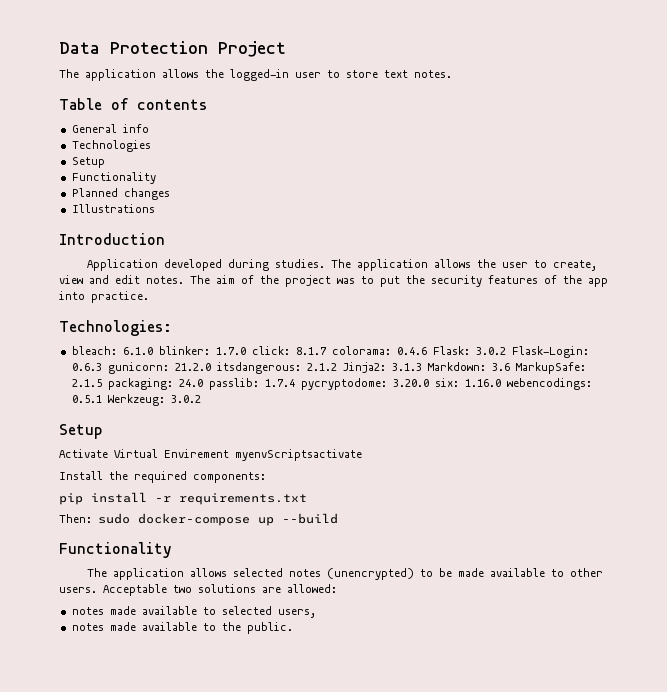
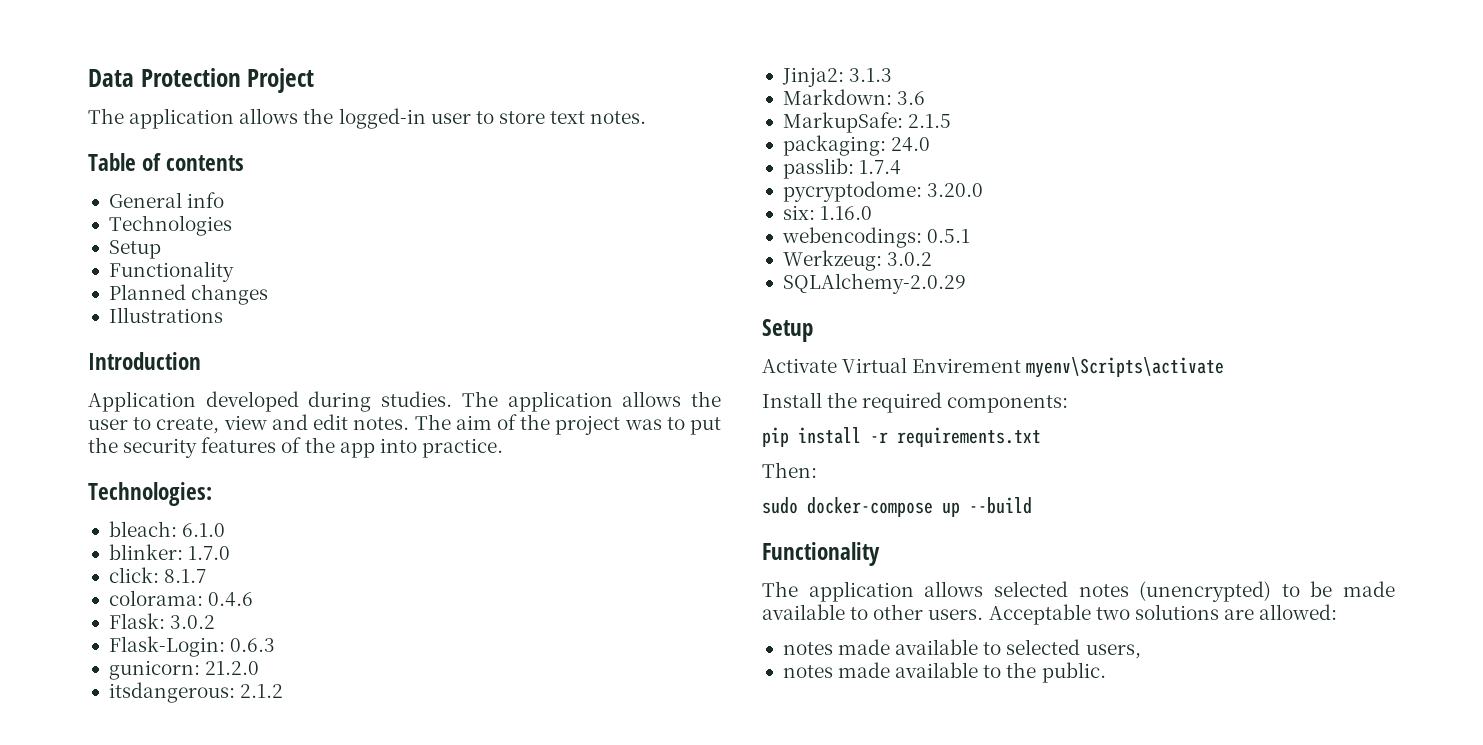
- bleach: 6.1.0 blinker: 1.7.0 click: 8.1.7 colorama: 0.4.6 Flask: 3.0.2 Flask-Login: 0.6.3 gunicorn: 21.2.0 itsdangerous: 2.1.2 Jinja2: 3.1.3 Markdown: 3.6 MarkupSafe: 2.1.5 packaging: 24.0 passlib: 1.7.4 pycryptodome: 3.20.0 six: 1.16.0 webencodings: 0.5.1 Werkzeug: 3.0.2
+ bleach: 6.1.0
+ blinker: 1.7.0
+ click: 8.1.7
+ colorama: 0.4.6
+ Flask: 3.0.2
+ Flask-Login: 0.6.3
+ gunicorn: 21.2.0
+ itsdangerous: 2.1.2
+ Jinja2: 3.1.3
+ Markdown: 3.6
+ MarkupSafe: 2.1.5
+ packaging: 24.0
+ passlib: 1.7.4
+ pycryptodome: 3.20.0
+ six: 1.16.0
+ webencodings: 0.5.1
+ Werkzeug: 3.0.2
+ SQLAlchemy-2.0.29
- Activate Virtual Envirement myenvScriptsactivate
+ Activate Virtual Envirement myenv\Scripts\activate
- Then: sudo docker-compose up --build
+ Then:
+ sudo docker-compose up --build

